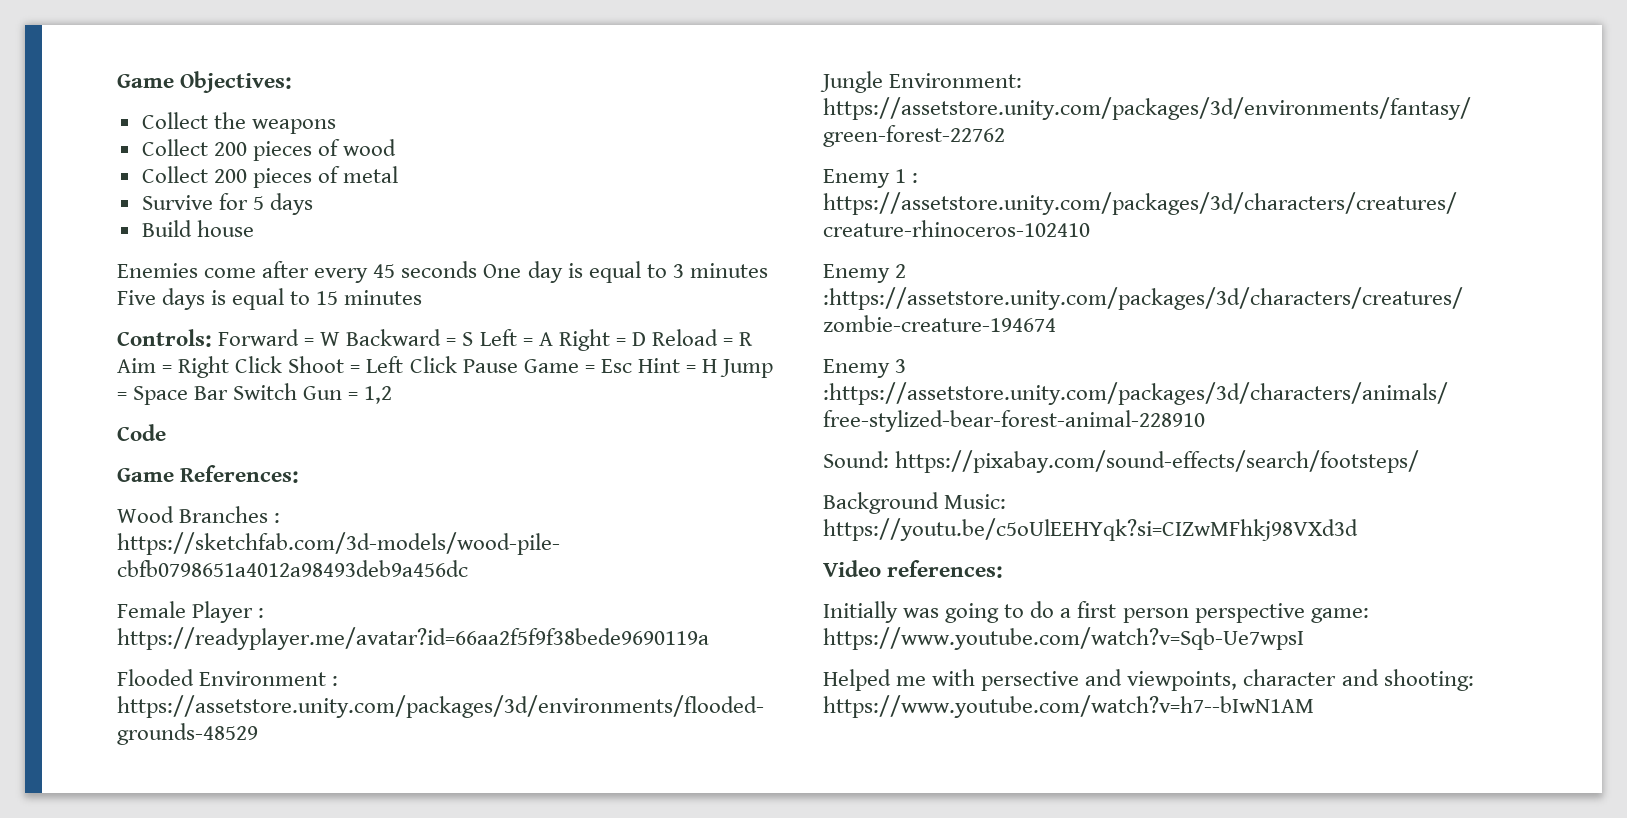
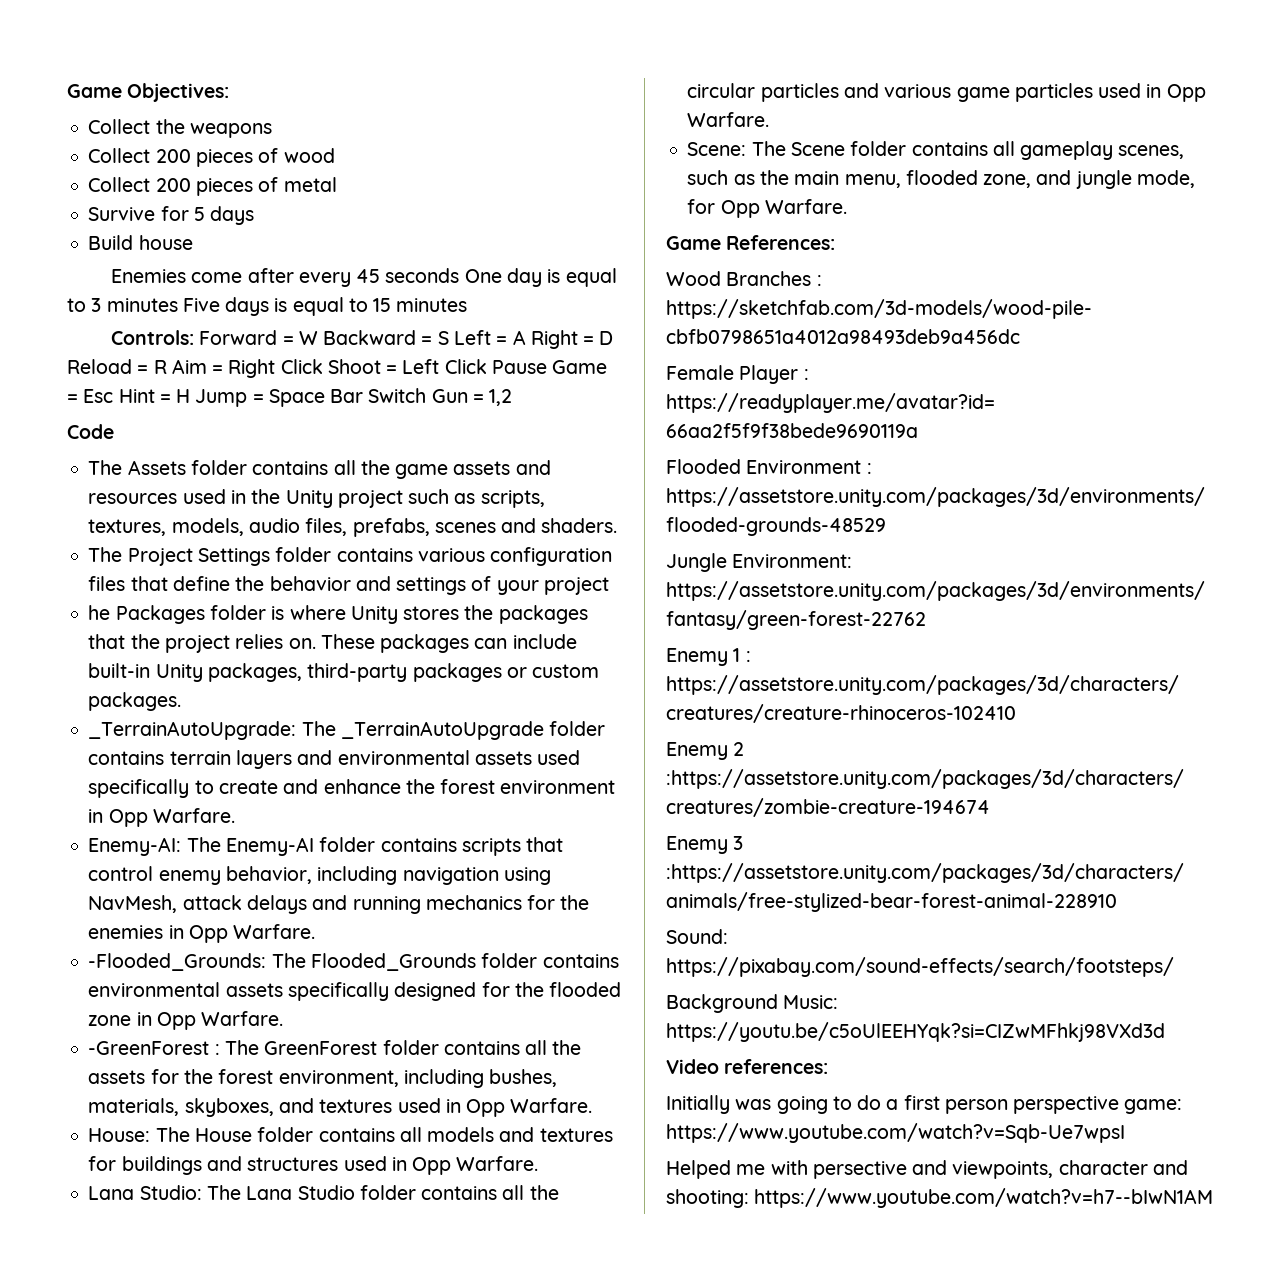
+ The Assets folder contains all the game assets and resources used in the Unity project such as scripts, textures, models, audio files, prefabs, scenes and shaders.
+ The Project Settings folder contains various configuration files that define the behavior and settings of your project
+ he Packages folder is where Unity stores the packages that the project relies on. These packages can include built-in Unity packages, third-party packages or custom packages.
+ _TerrainAutoUpgrade: The _TerrainAutoUpgrade folder contains terrain layers and environmental assets used specifically to create and enhance the forest environment in Opp Warfare.
+ Enemy-AI: The Enemy-AI folder contains scripts that control enemy behavior, including navigation using NavMesh, attack delays and running mechanics for the enemies in Opp Warfare.
+ -Flooded_Grounds: The Flooded_Grounds folder contains environmental assets specifically designed for the flooded zone in Opp Warfare.
+ -GreenForest : The GreenForest folder contains all the assets for the forest environment, including bushes, materials, skyboxes, and textures used in Opp Warfare.
+ House: The House folder contains all models and textures for buildings and structures used in Opp Warfare.
+ Lana Studio: The Lana Studio folder contains all the circular particles and various game particles used in Opp Warfare.
+ Scene: The Scene folder contains all gameplay scenes, such as the main menu, flooded zone, and jungle mode, for Opp Warfare.

